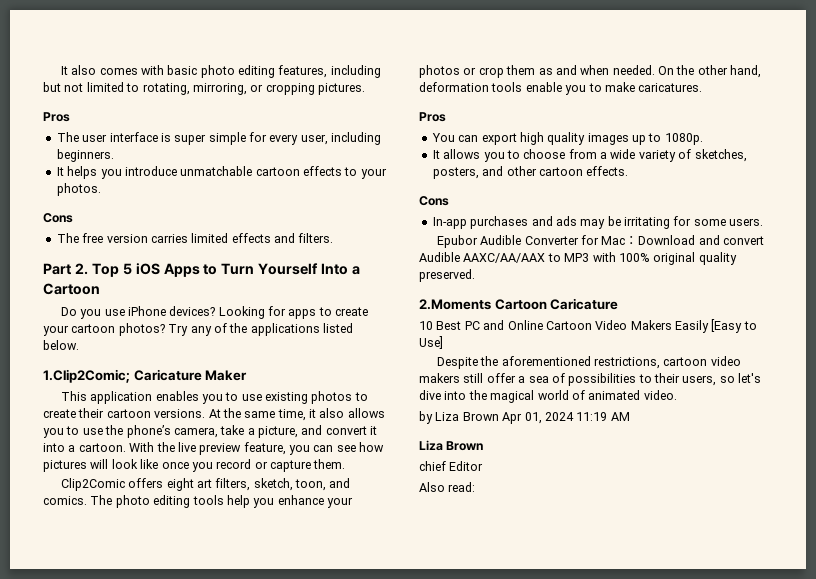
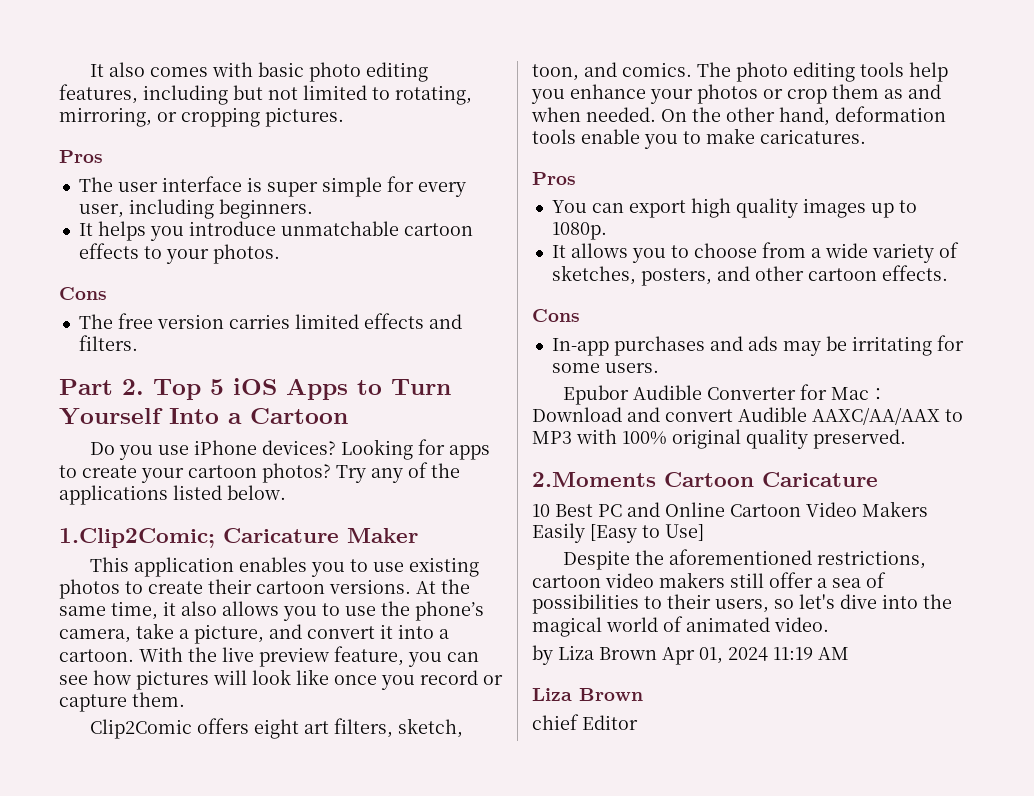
- Also read:

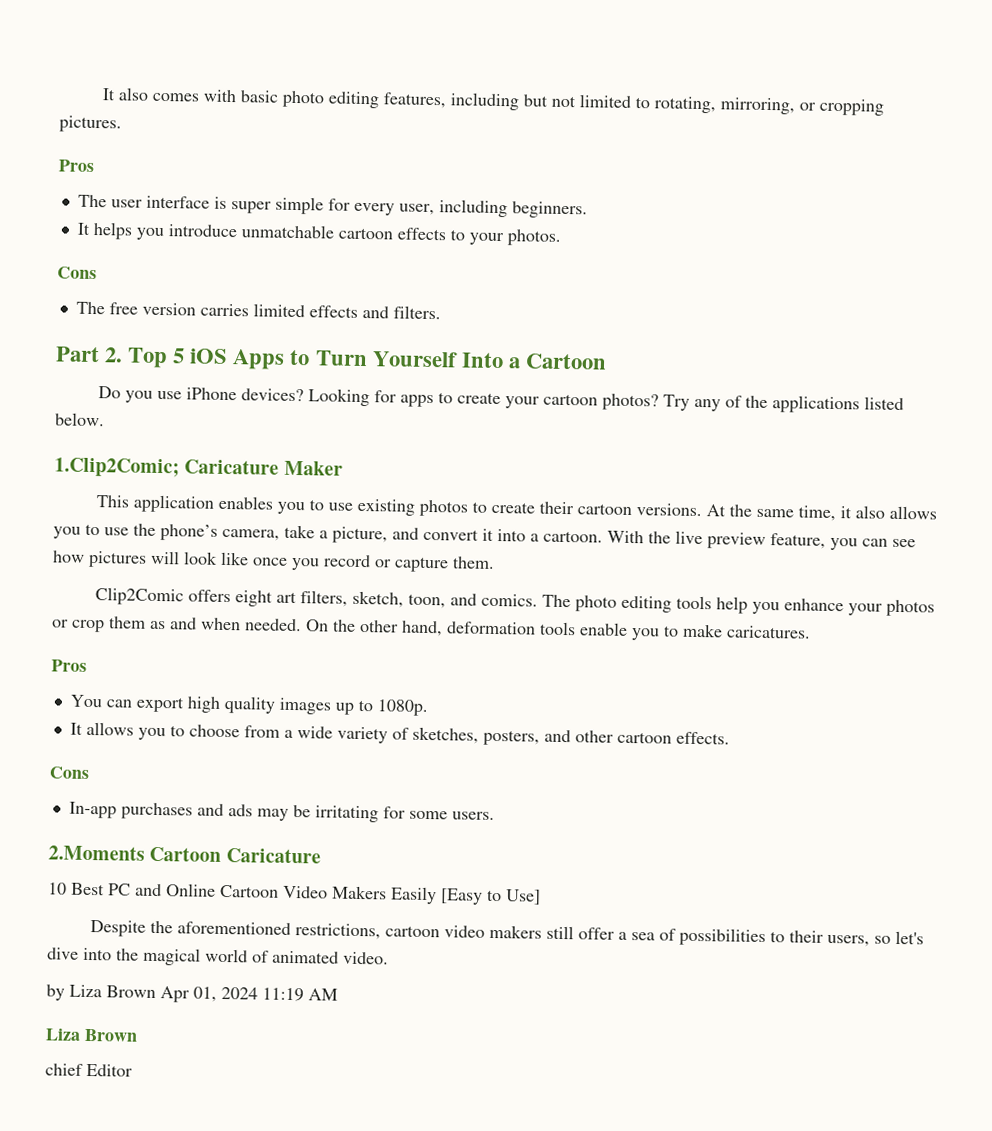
- Epubor Audible Converter for Mac：Download and convert Audible AAXC/AA/AAX to MP3 with 100% original quality preserved.

